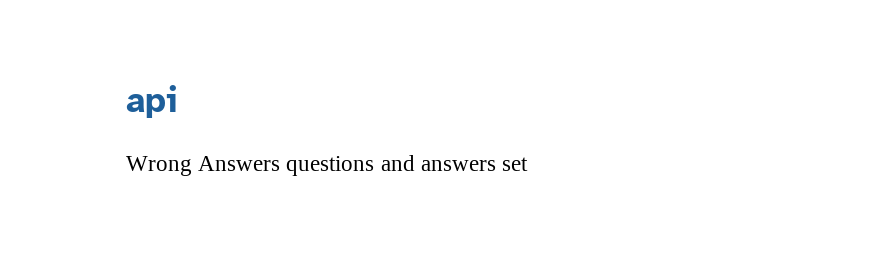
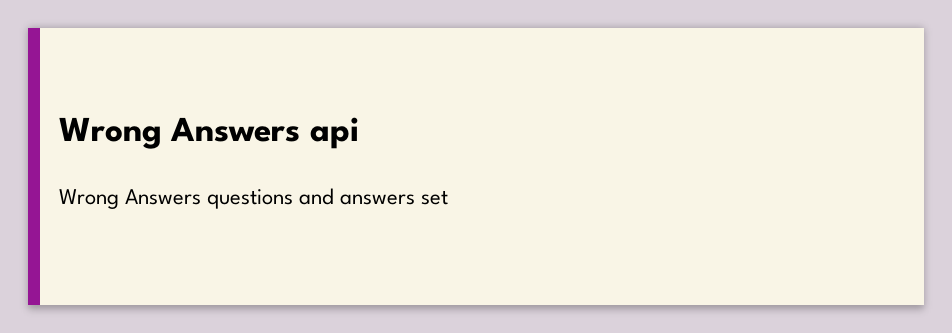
- api
+ Wrong Answers api

